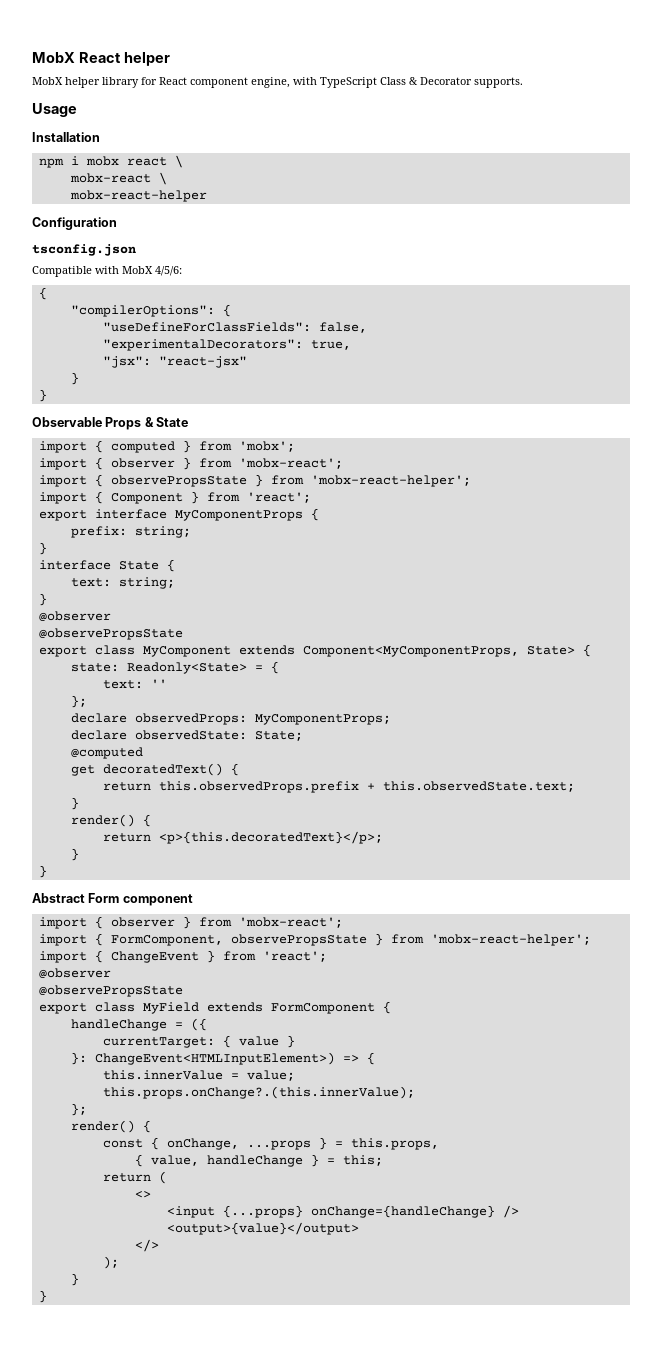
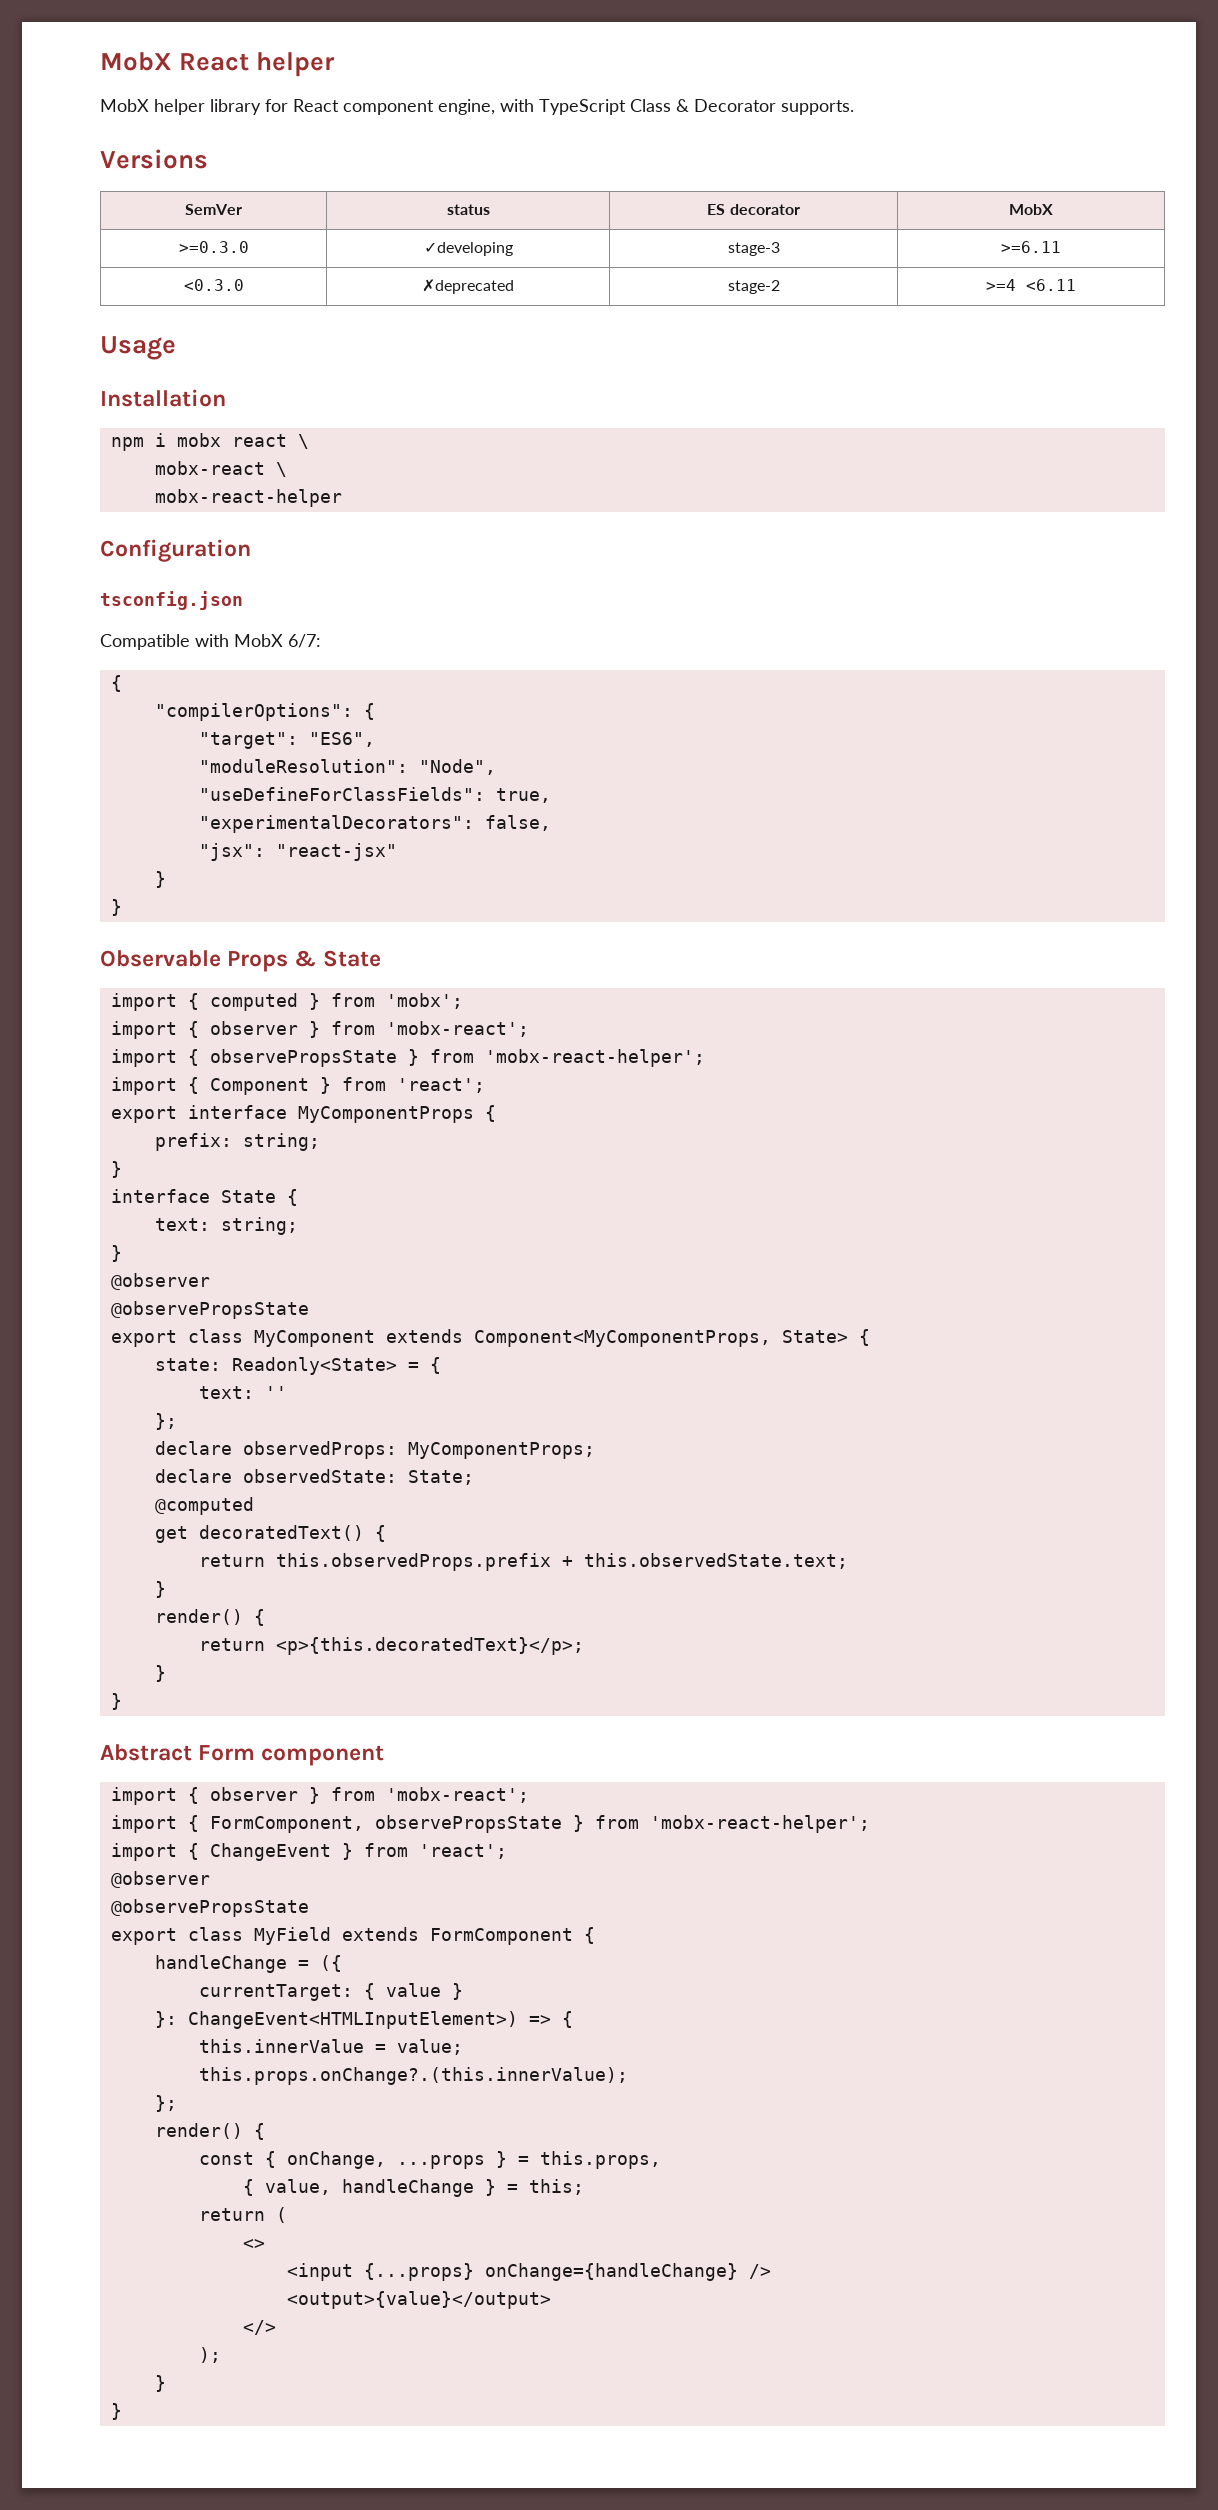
+ Versions
+ SemVer | status | ES decorator | MobX
+ >=0.3.0 | ✓developing | stage-3 | >=6.11
+ <0.3.0 | ✗deprecated | stage-2 | >=4 <6.11
- Compatible with MobX 4/5/6:
+ Compatible with MobX 6/7:
+ "target": "ES6",
+ "moduleResolution": "Node",
- "useDefineForClassFields": false,
+ "useDefineForClassFields": true,
- "experimentalDecorators": true,
+ "experimentalDecorators": false,

